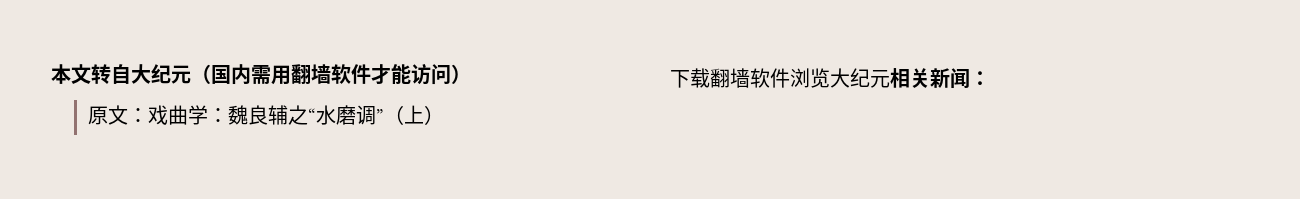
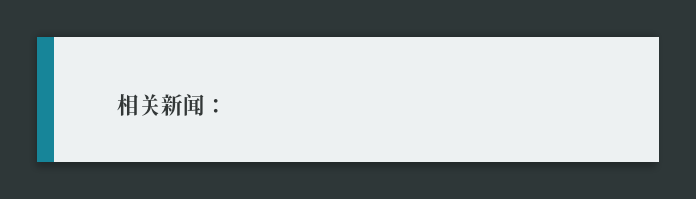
- 本文转自大纪元（国内需用翻墙软件才能访问）
- 原文：戏曲学：魏良辅之“水磨调”（上）
- 下载翻墙软件浏览大纪元相关新闻：
+ 相关新闻：

